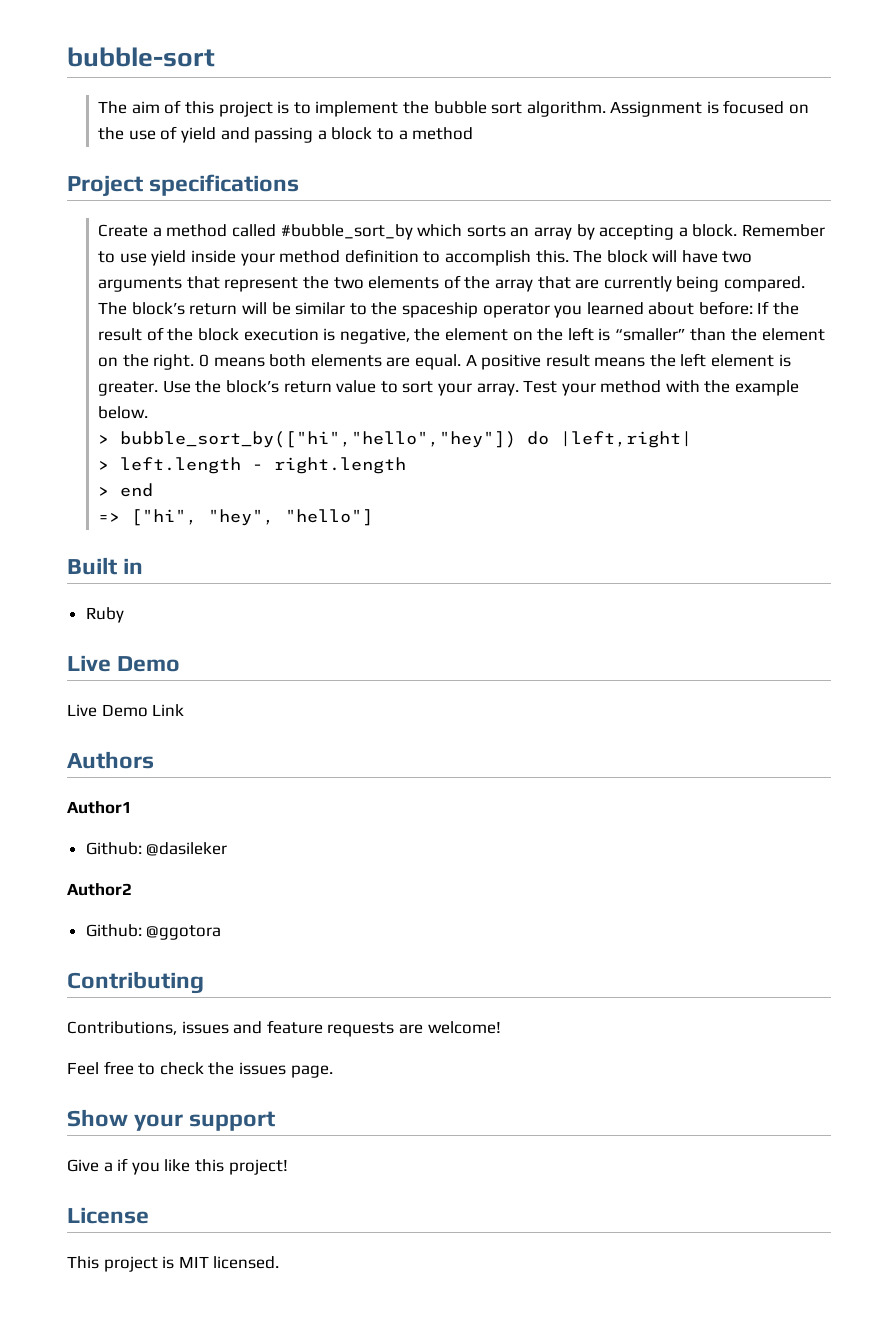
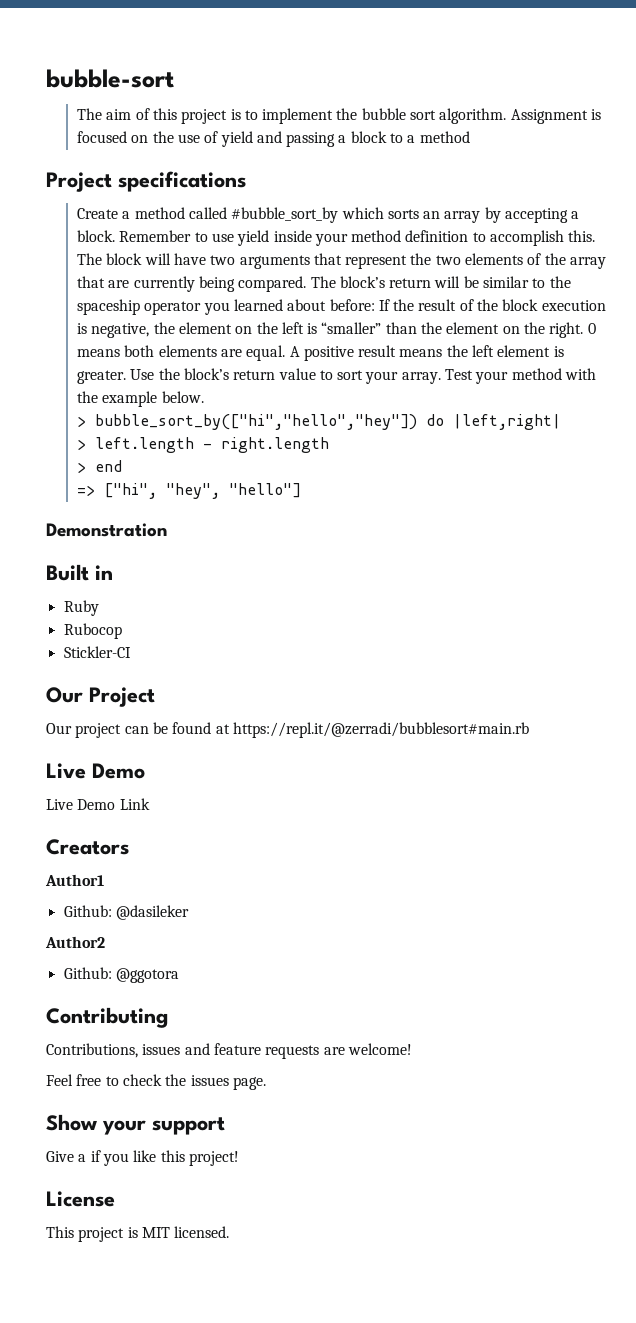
+ Demonstration
+ Rubocop
+ Stickler-CI
+ Our Project
+ Our project can be found at https://repl.it/@zerradi/bubblesort#main.rb
- Authors
+ Creators

